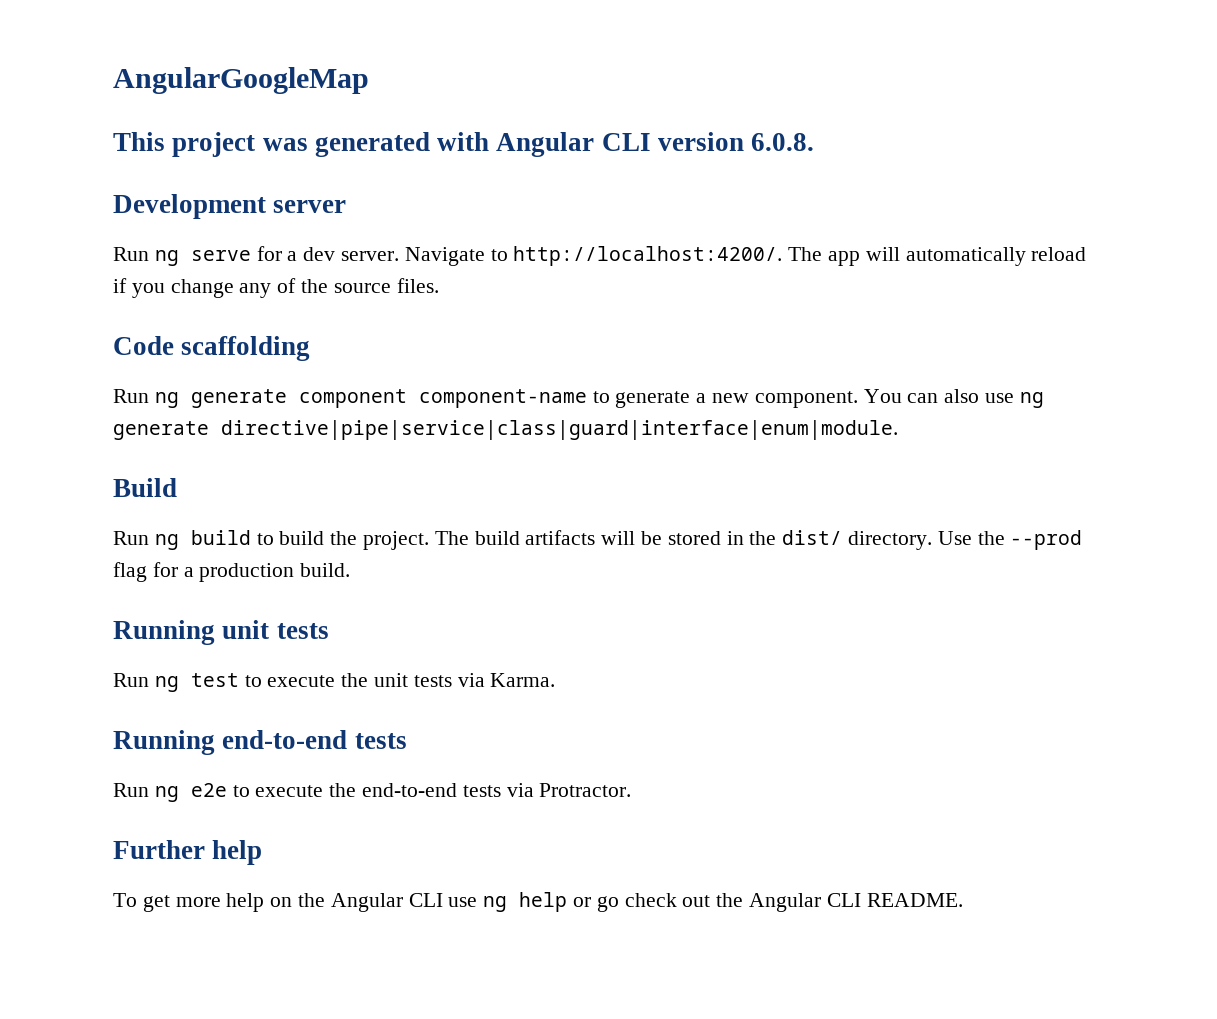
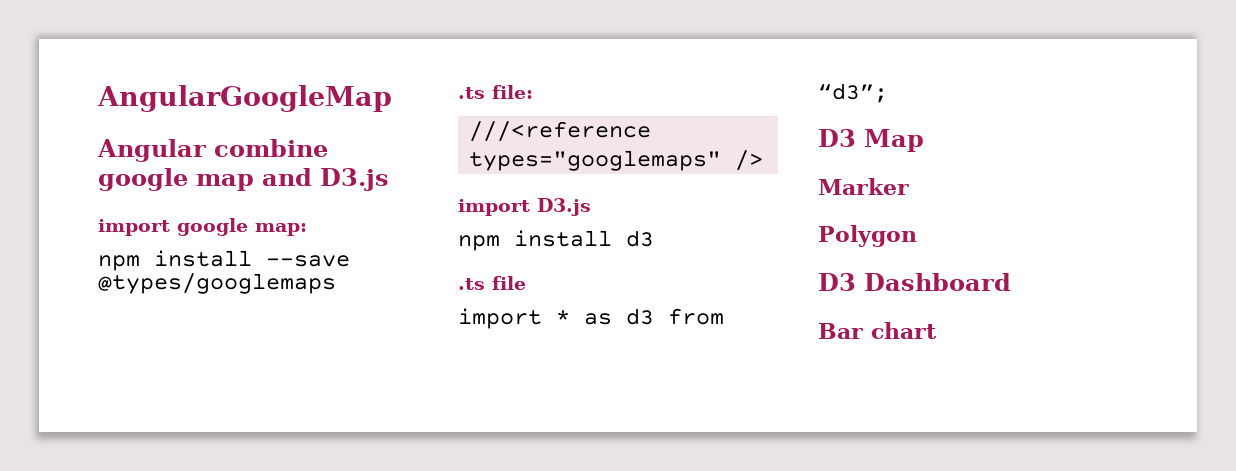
- This project was generated with Angular CLI version 6.0.8.
- Development server
- Run ng serve for a dev server. Navigate to http://localhost:4200/. The app will automatically reload if you change any of the source files.
- Code scaffolding
- Run ng generate component component-name to generate a new component. You can also use ng generate directive|pipe|service|class|guard|interface|enum|module.
- Build
- Run ng build to build the project. The build artifacts will be stored in the dist/ directory. Use the --prod flag for a production build.
- Running unit tests
- Run ng test to execute the unit tests via Karma.
- Running end-to-end tests
- Run ng e2e to execute the end-to-end tests via Protractor.
- Further help
- To get more help on the Angular CLI use ng help or go check out the Angular CLI README.
+ Angular combine google map and D3.js
+ import google map:
+ npm install --save @types/googlemaps
+ .ts file:
+ ///<reference types="googlemaps" />
+ import D3.js
+ npm install d3
+ .ts file
+ import * as d3 from “d3”;
+ D3 Map
+ Marker
+ Polygon
+ D3 Dashboard
+ Bar chart

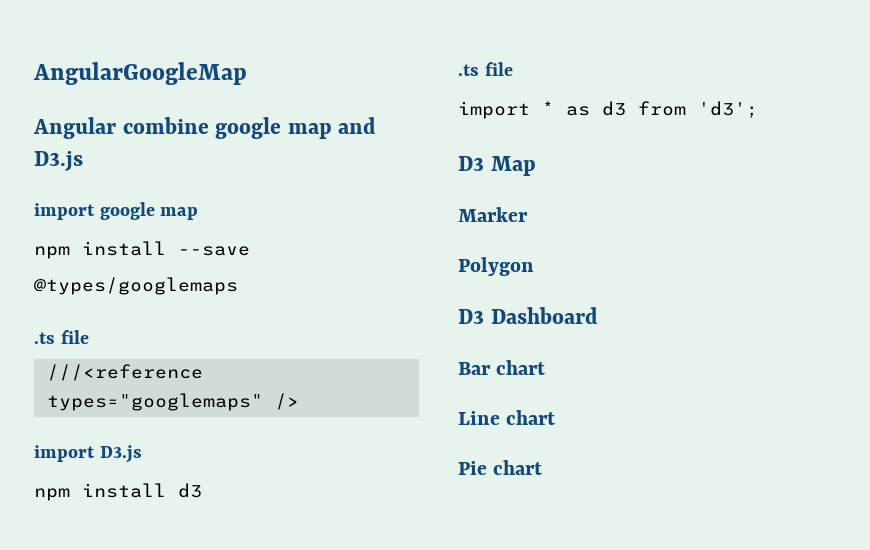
- import google map:
+ import google map
  npm install --save @types/googlemaps
- .ts file:
+ .ts file
- import * as d3 from “d3”;
+ import * as d3 from 'd3';
+ Line chart
+ Pie chart

